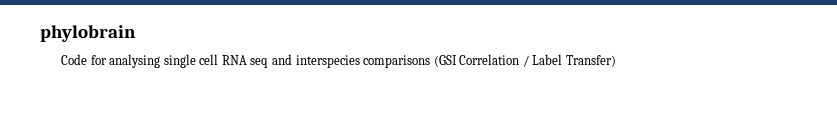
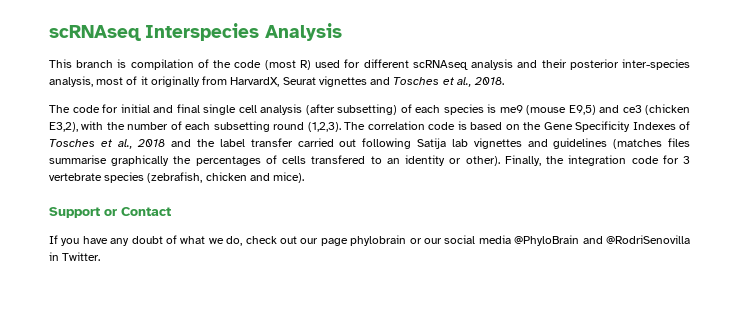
- phylobrain
- Code for analysing single cell RNA seq and interspecies comparisons (GSI Correlation / Label Transfer)
+ scRNAseq Interspecies Analysis
+ This branch is compilation of the code (most R) used for different scRNAseq analysis and their posterior inter-species analysis, most of it originally from HarvardX, Seurat vignettes and Tosches et al., 2018.
+ The code for initial and final single cell analysis (after subsetting) of each species is me9 (mouse E9,5) and ce3 (chicken E3,2), with the number of each subsetting round (1,2,3). The correlation code is based on the Gene Specificity Indexes of Tosches et al., 2018 and the label transfer carried out following Satija lab vignettes and guidelines (matches files summarise graphically the percentages of cells transfered to an identity or other). Finally, the integration code for 3 vertebrate species (zebrafish, chicken and mice).
+ Support or Contact
+ If you have any doubt of what we do, check out our page phylobrain or our social media @PhyloBrain and @RodriSenovilla in Twitter.

